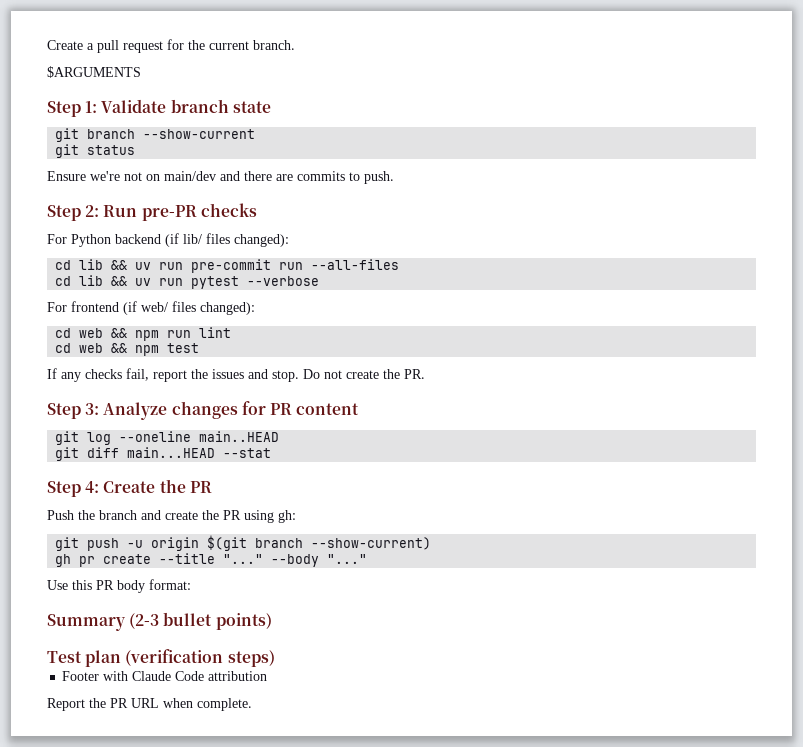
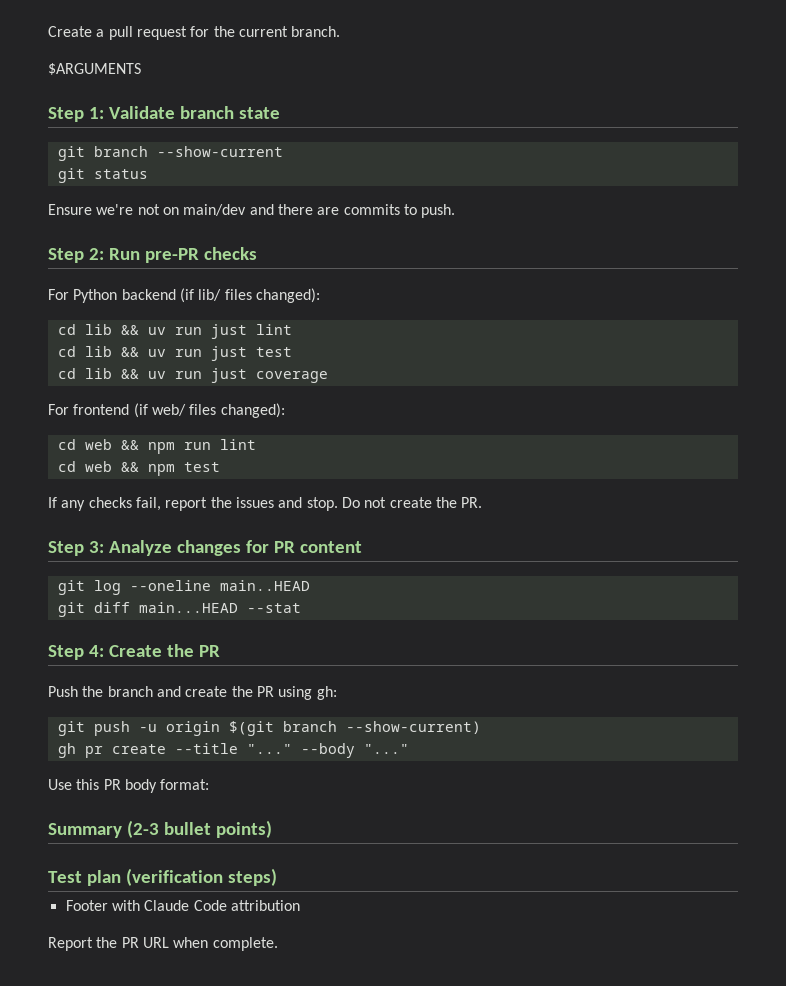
- cd lib && uv run pre-commit run --all-files
- cd lib && uv run pytest --verbose
+ cd lib && uv run just lint
+ cd lib && uv run just test
+ cd lib && uv run just coverage

